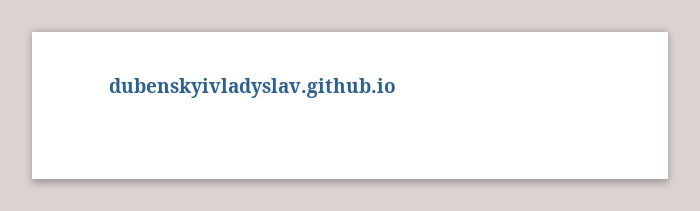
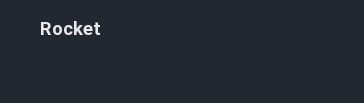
- dubenskyivladyslav.github.io
+ Rocket

